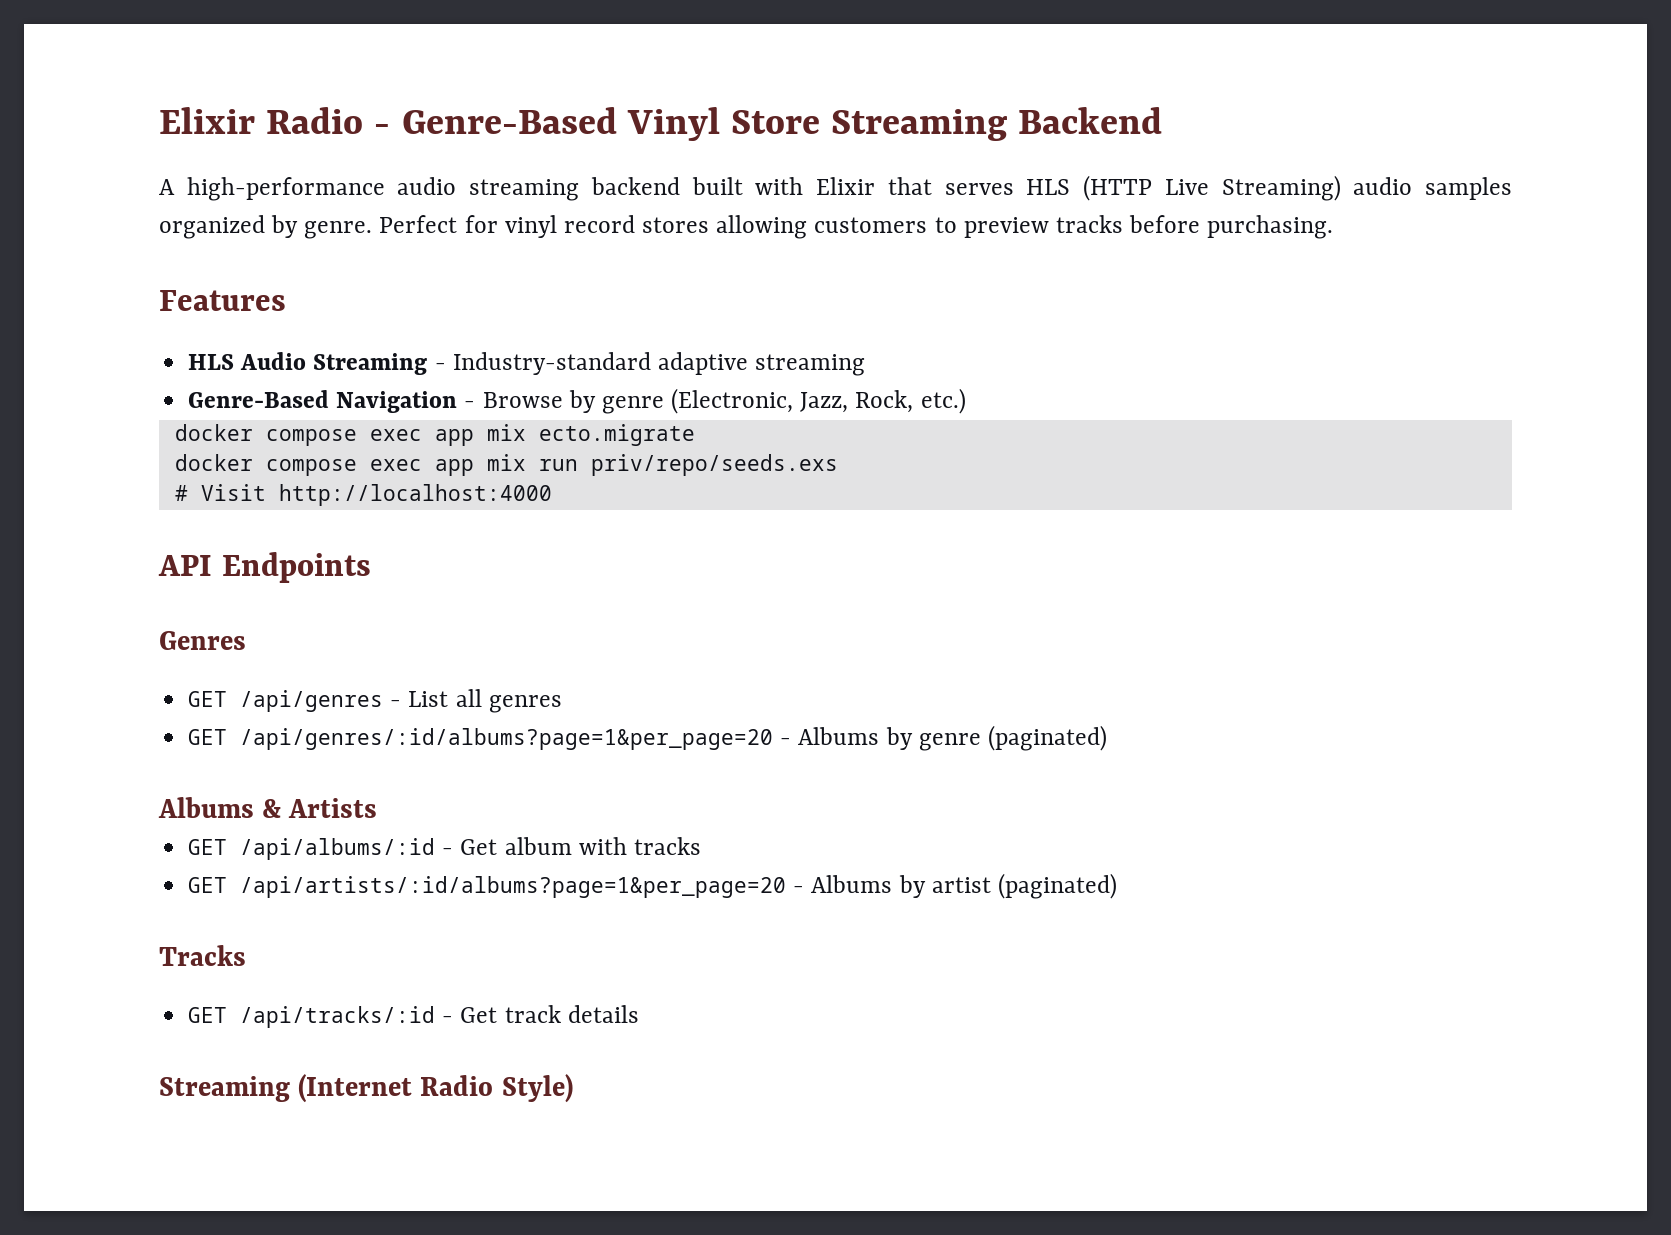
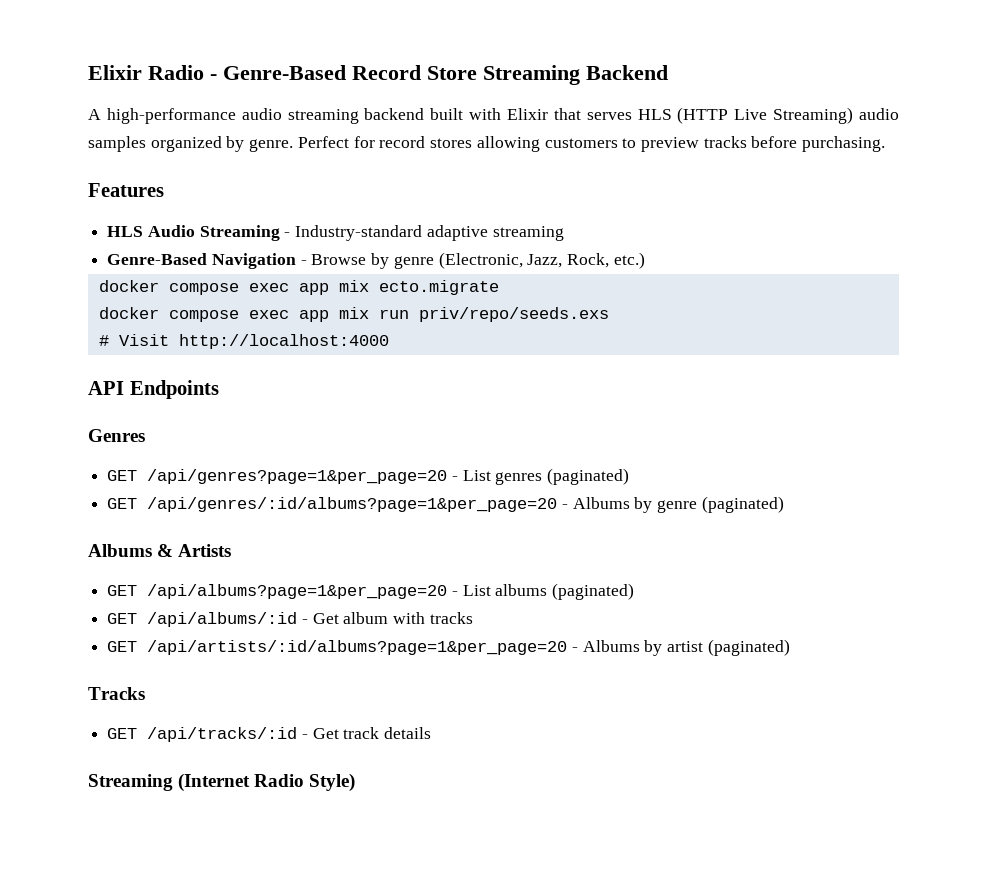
- Elixir Radio - Genre-Based Vinyl Store Streaming Backend
+ Elixir Radio - Genre-Based Record Store Streaming Backend
- Perfect for vinyl record stores allowing customers to preview tracks before purchasing.
+ Perfect for record stores allowing customers to preview tracks before purchasing.
- GET /api/genres - List all genres
+ GET /api/genres?page=1&per_page=20 - List genres (paginated)
+ GET /api/albums?page=1&per_page=20 - List albums (paginated)

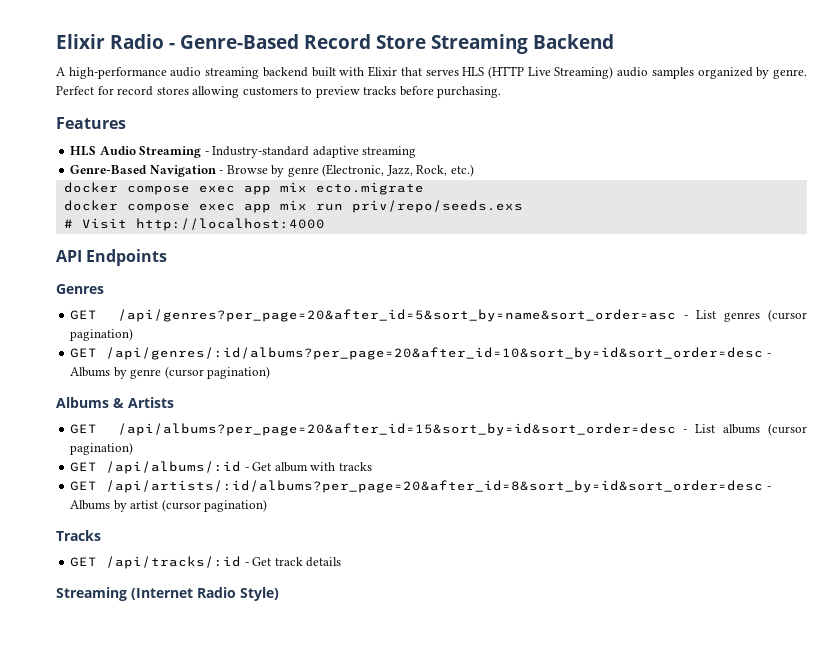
- GET /api/genres?page=1&per_page=20 - List genres (paginated)
- GET /api/genres/:id/albums?page=1&per_page=20 - Albums by genre (paginated)
+ GET /api/genres?per_page=20&after_id=5&sort_by=name&sort_order=asc - List genres (cursor pagination)
+ GET /api/genres/:id/albums?per_page=20&after_id=10&sort_by=id&sort_order=desc - Albums by genre (cursor pagination)
- GET /api/albums?page=1&per_page=20 - List albums (paginated)
+ GET /api/albums?per_page=20&after_id=15&sort_by=id&sort_order=desc - List albums (cursor pagination)
- GET /api/artists/:id/albums?page=1&per_page=20 - Albums by artist (paginated)
+ GET /api/artists/:id/albums?per_page=20&after_id=8&sort_by=id&sort_order=desc - Albums by artist (cursor pagination)

